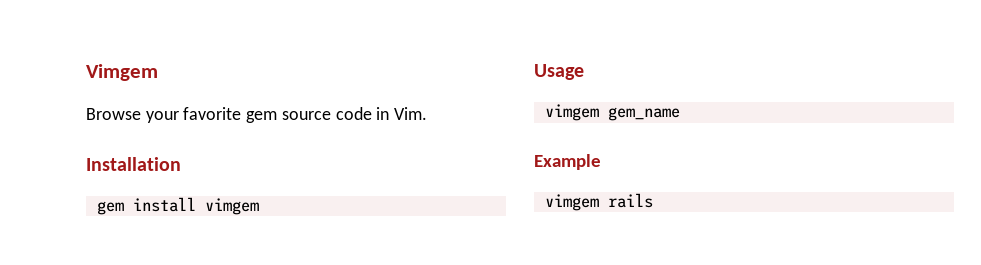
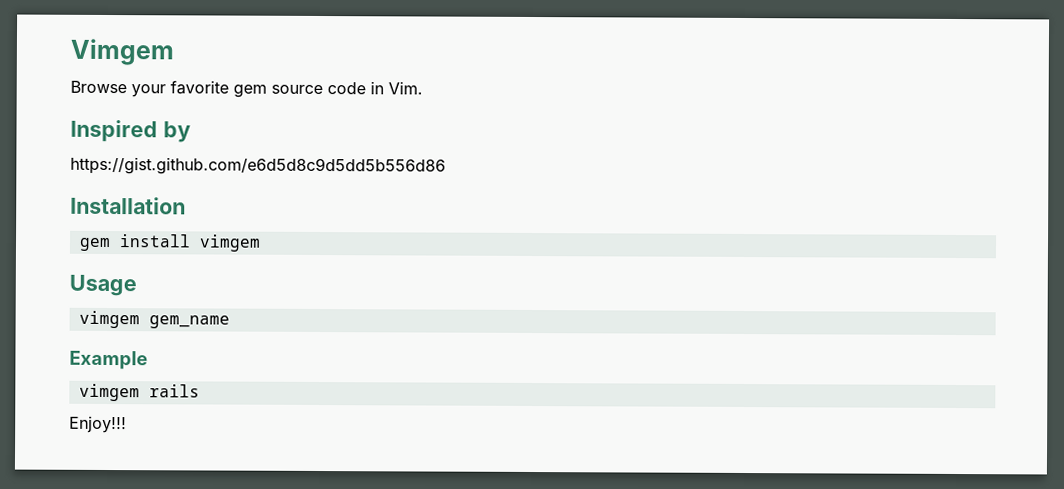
+ Inspired by
+ https://gist.github.com/e6d5d8c9d5dd5b556d86
+ Enjoy!!!

